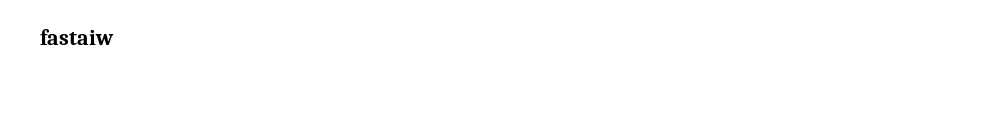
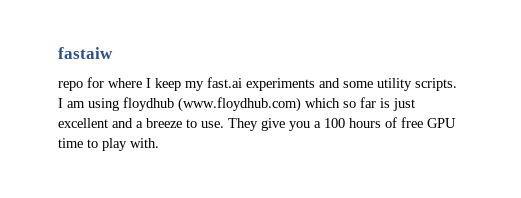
+ repo for where I keep my fast.ai experiments and some utility scripts. I am using floydhub (www.floydhub.com) which so far is just excellent and a breeze to use. They give you a 100 hours of free GPU time to play with.

